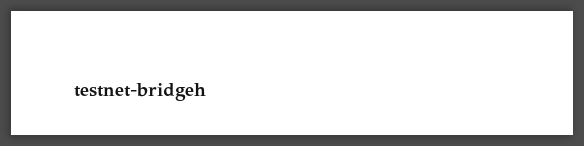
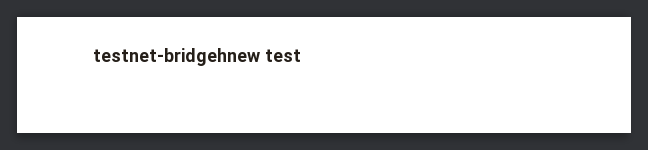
- testnet-bridgeh
+ testnet-bridgehnew test

